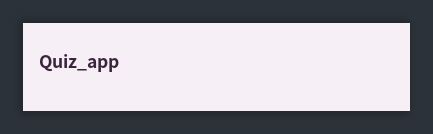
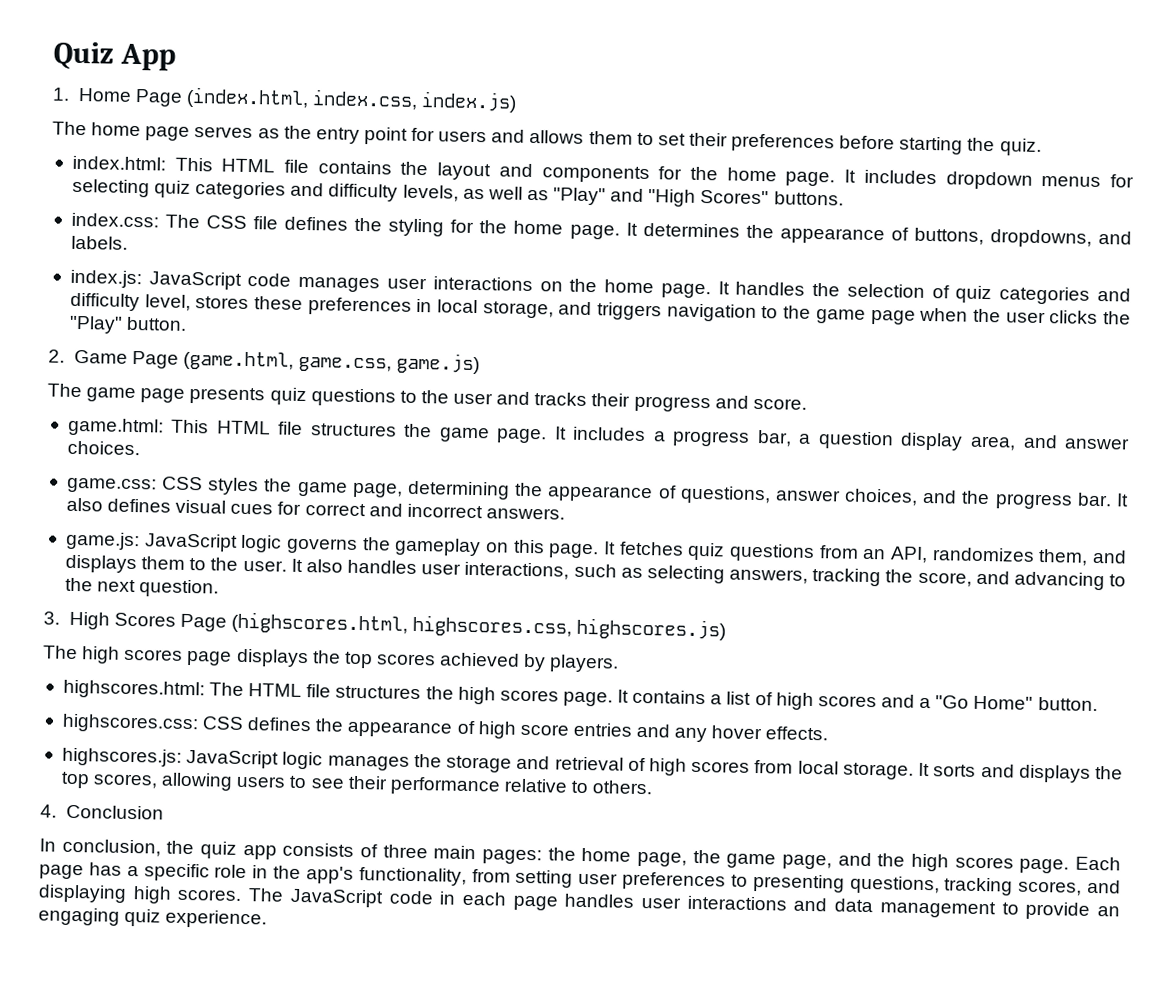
- Quiz_app
+ Quiz App
+ 1. Home Page (index.html, index.css, index.js)
+ The home page serves as the entry point for users and allows them to set their preferences before starting the quiz.
+ index.html: This HTML file contains the layout and components for the home page. It includes dropdown menus for selecting quiz categories and difficulty levels, as well as "Play" and "High Scores" buttons.
+ index.css: The CSS file defines the styling for the home page. It determines the appearance of buttons, dropdowns, and labels.
+ index.js: JavaScript code manages user interactions on the home page. It handles the selection of quiz categories and difficulty level, stores these preferences in local storage, and triggers navigation to the game page when the user clicks the "Play" button.
+ 2. Game Page (game.html, game.css, game.js)
+ The game page presents quiz questions to the user and tracks their progress and score.
+ game.html: This HTML file structures the game page. It includes a progress bar, a question display area, and answer choices.
+ game.css: CSS styles the game page, determining the appearance of questions, answer choices, and the progress bar. It also defines visual cues for correct and incorrect answers.
+ game.js: JavaScript logic governs the gameplay on this page. It fetches quiz questions from an API, randomizes them, and displays them to the user. It also handles user interactions, such as selecting answers, tracking the score, and advancing to the next question.
+ 3. High Scores Page (highscores.html, highscores.css, highscores.js)
+ The high scores page displays the top scores achieved by players.
+ highscores.html: The HTML file structures the high scores page. It contains a list of high scores and a "Go Home" button.
+ highscores.css: CSS defines the appearance of high score entries and any hover effects.
+ highscores.js: JavaScript logic manages the storage and retrieval of high scores from local storage. It sorts and displays the top scores, allowing users to see their performance relative to others.
+ 4. Conclusion
+ In conclusion, the quiz app consists of three main pages: the home page, the game page, and the high scores page. Each page has a specific role in the app's functionality, from setting user preferences to presenting questions, tracking scores, and displaying high scores. The JavaScript code in each page handles user interactions and data management to provide an engaging quiz experience.

